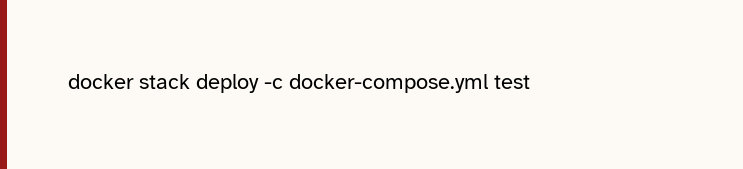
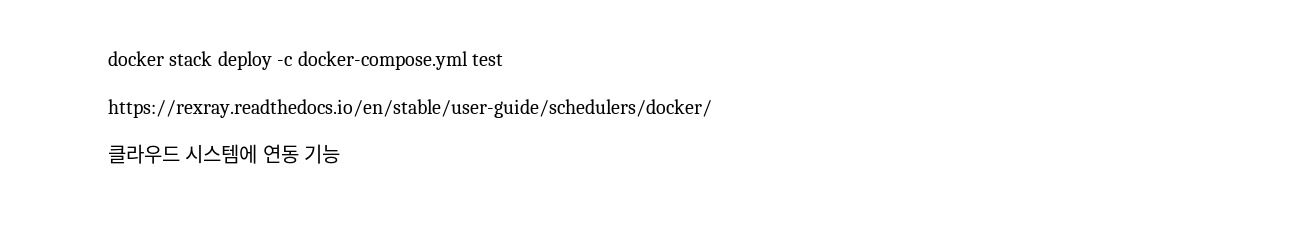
+ https://rexray.readthedocs.io/en/stable/user-guide/schedulers/docker/
+ 클라우드 시스템에 연동 기능

